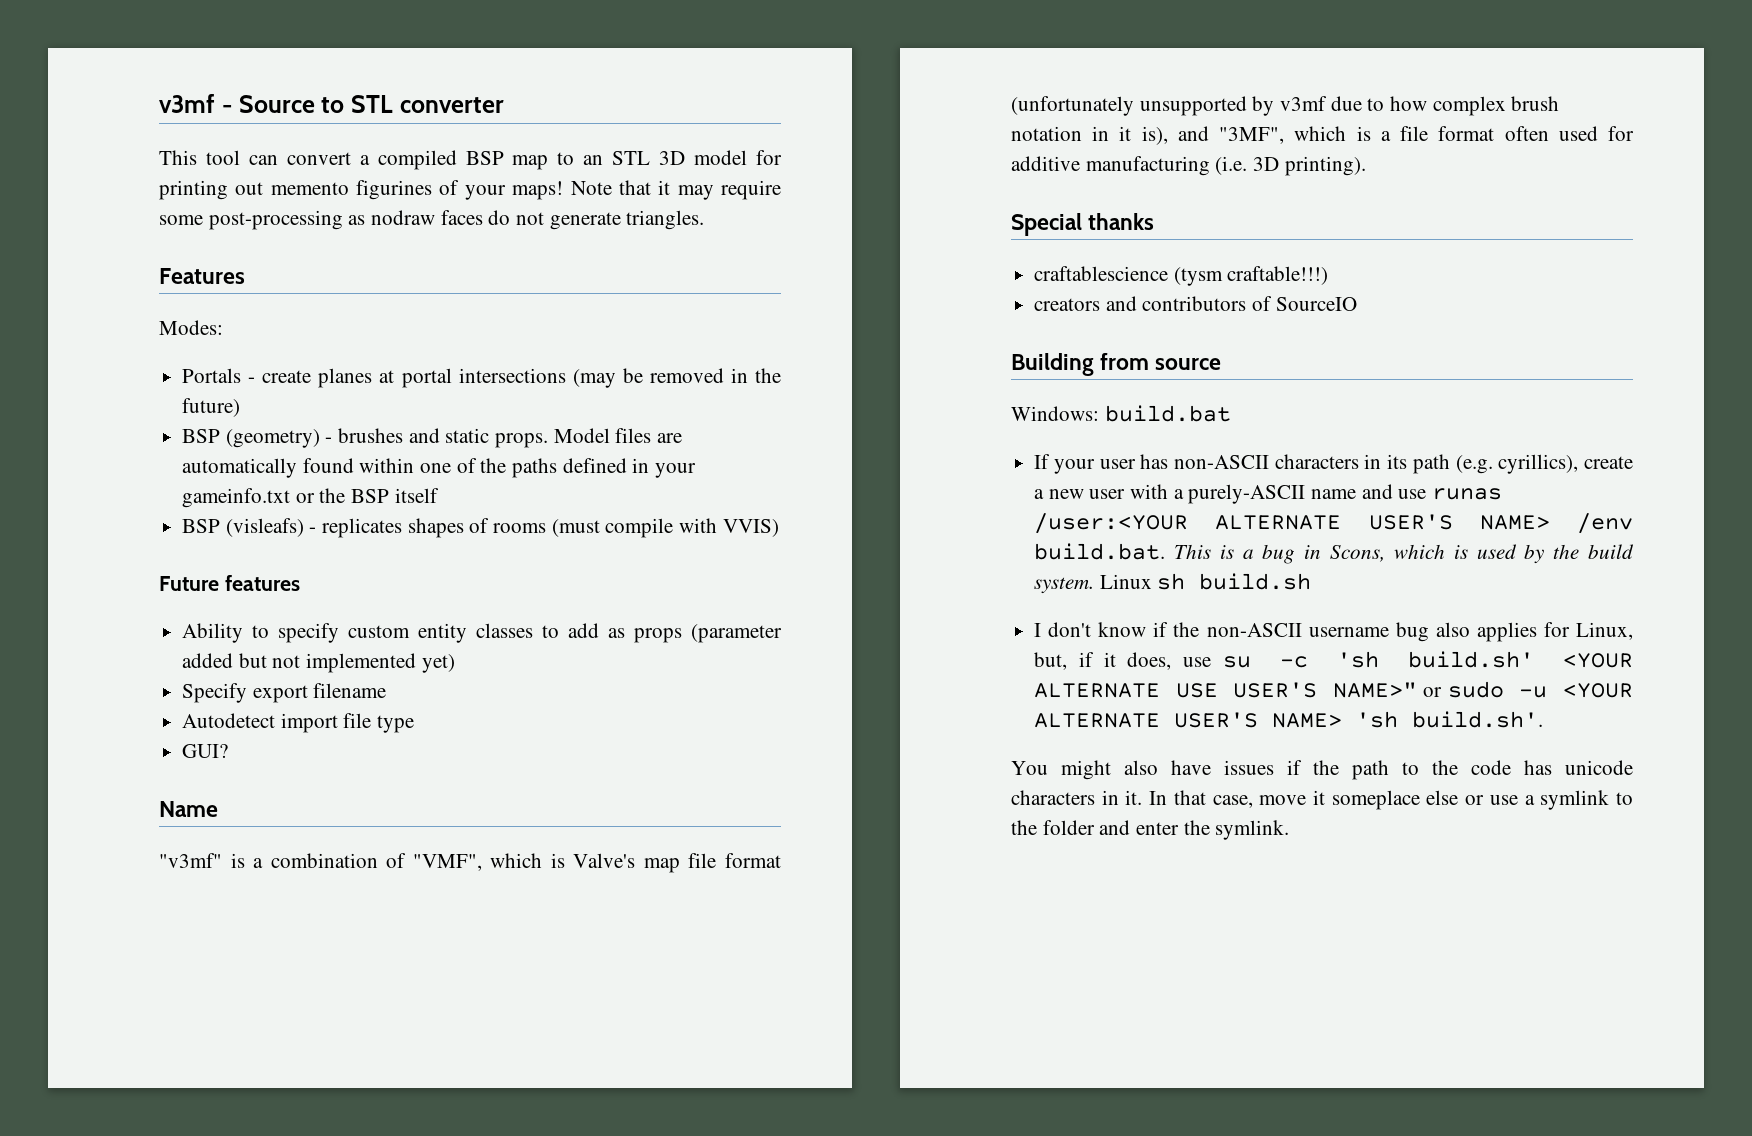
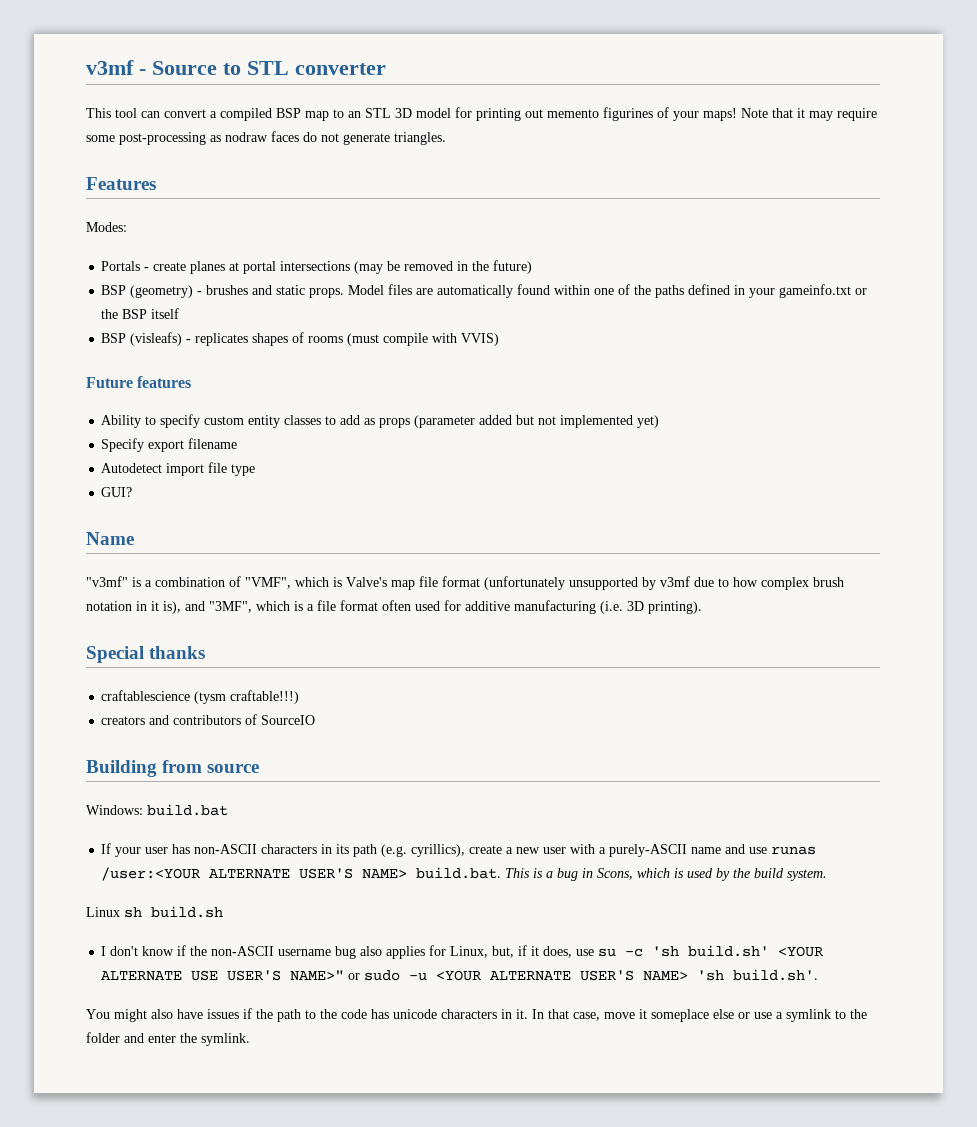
- If your user has non-ASCII characters in its path (e.g. cyrillics), create a new user with a purely-ASCII name and use runas /user:<YOUR ALTERNATE USER'S NAME> /env build.bat. This is a bug in Scons, which is used by the build system. Linux sh build.sh
+ If your user has non-ASCII characters in its path (e.g. cyrillics), create a new user with a purely-ASCII name and use runas /user:<YOUR ALTERNATE USER'S NAME> build.bat. This is a bug in Scons, which is used by the build system.
+ Linux sh build.sh

